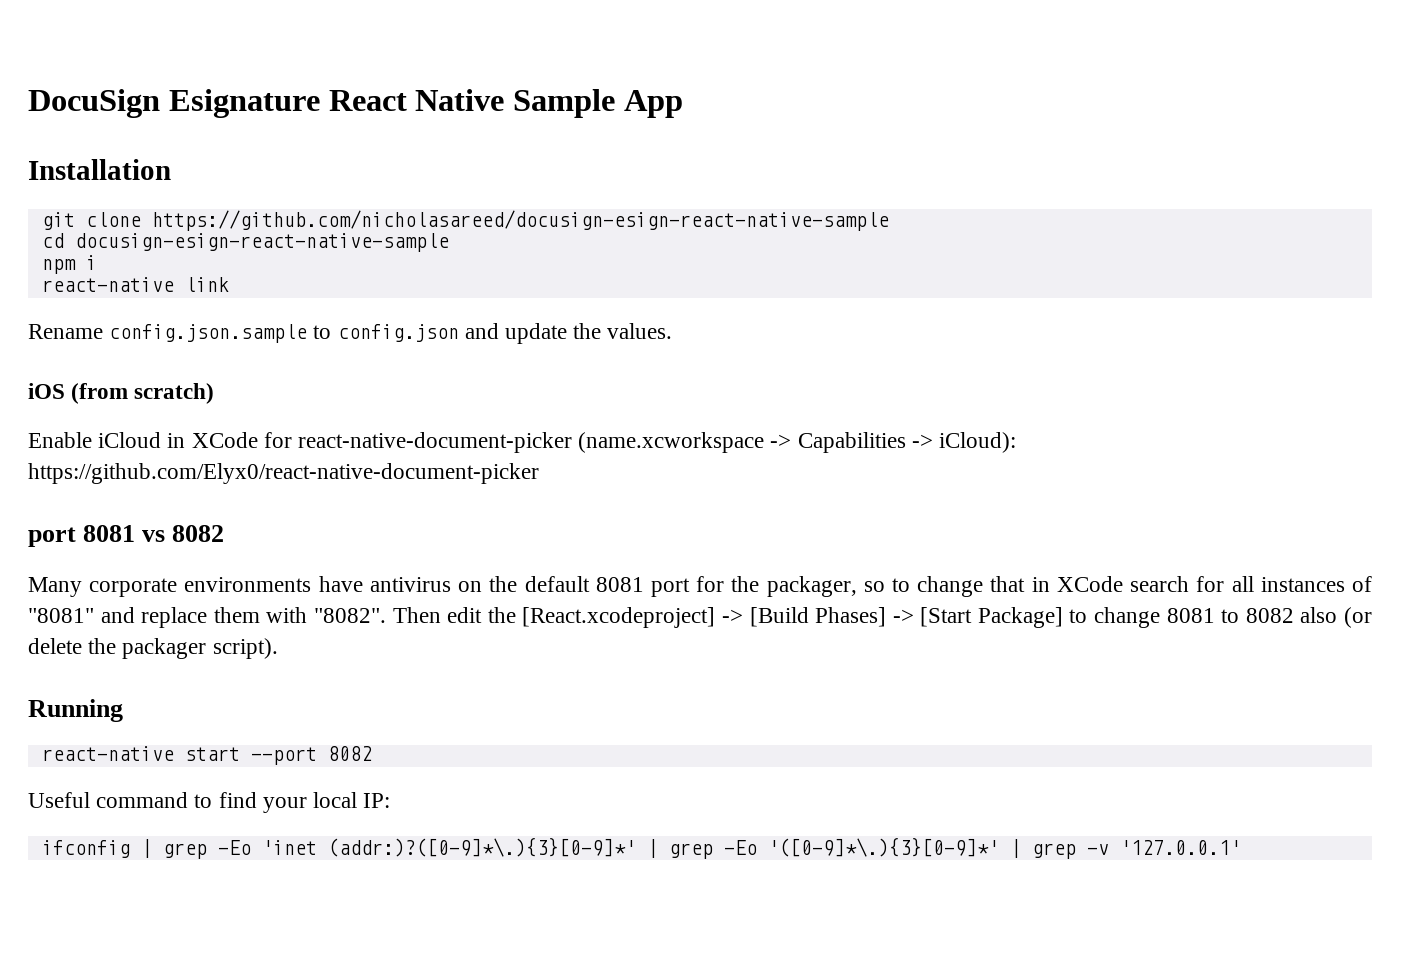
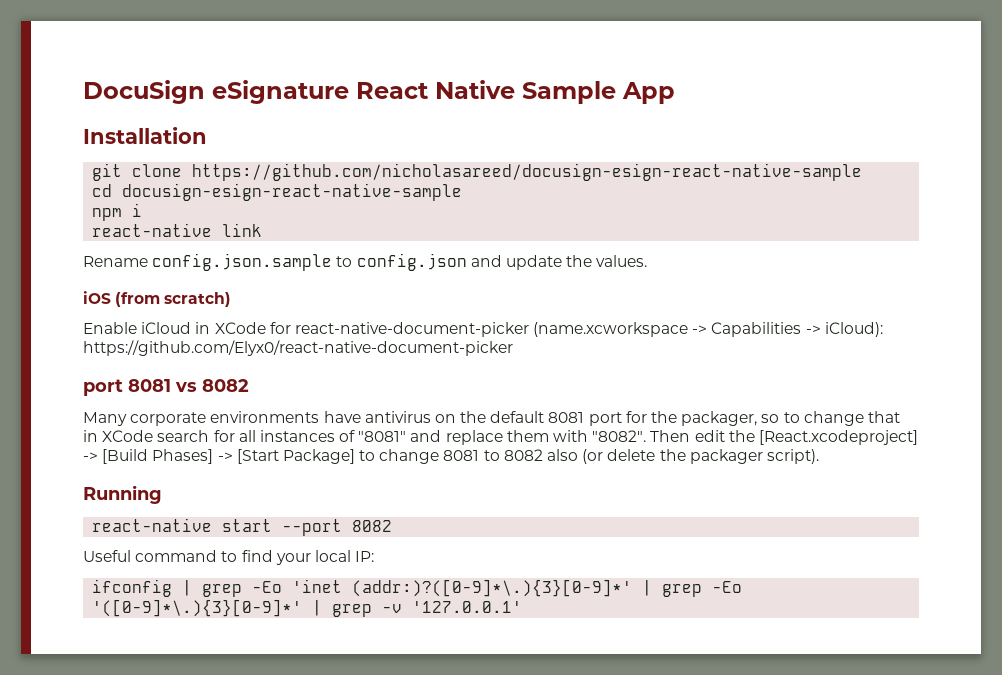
- DocuSign Esignature React Native Sample App
+ DocuSign eSignature React Native Sample App

